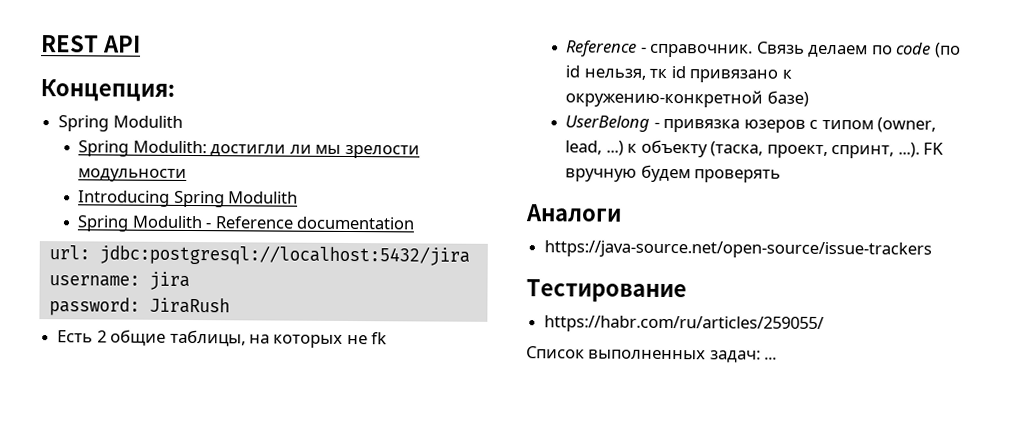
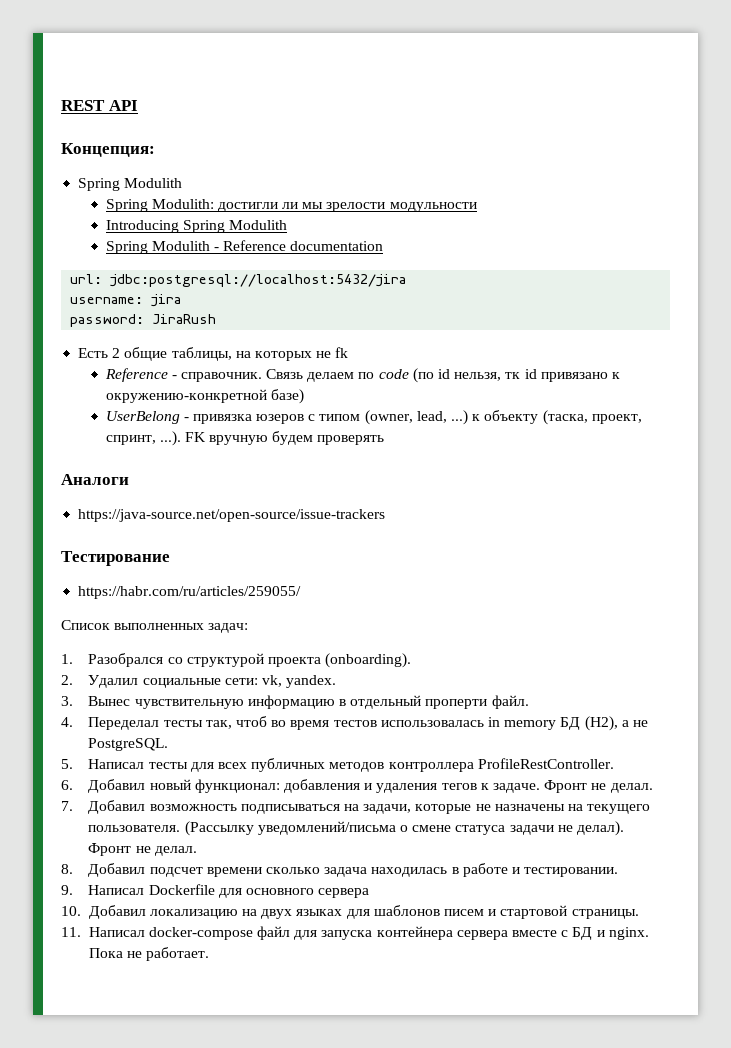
- Список выполненных задач: ...
+ Список выполненных задач:
+ 1. Разобрался со структурой проекта (onboarding).
+ 2. Удалил социальные сети: vk, yandex.
+ 3. Вынес чувствительную информацию в отдельный проперти файл.
+ 4. Переделал тесты так, чтоб во время тестов использовалась in memory БД (H2), а не PostgreSQL.
+ 5. Написал тесты для всех публичных методов контроллера ProfileRestController.
+ 6. Добавил новый функционал: добавления и удаления тегов к задаче. Фронт не делал.
+ 7. Добавил возможность подписываться на задачи, которые не назначены на текущего пользователя. (Рассылку уведомлений/письма о смене статуса задачи не делал). Фронт не делал.
+ 8. Добавил подсчет времени сколько задача находилась в работе и тестировании.
+ 9. Написал Dockerfile для основного сервера
+ 10. Добавил локализацию на двух языках для шаблонов писем и стартовой страницы.
+ 11. Написал docker-compose файл для запуска контейнера сервера вместе с БД и nginx. Пока не работает.

